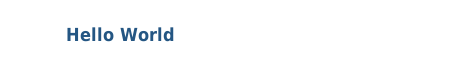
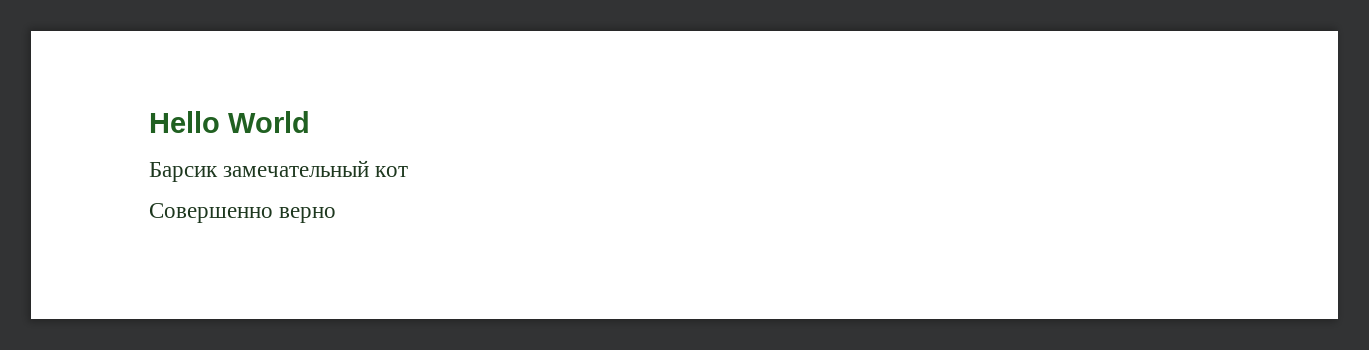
+ Барсик замечательный кот
+ Совершенно верно

